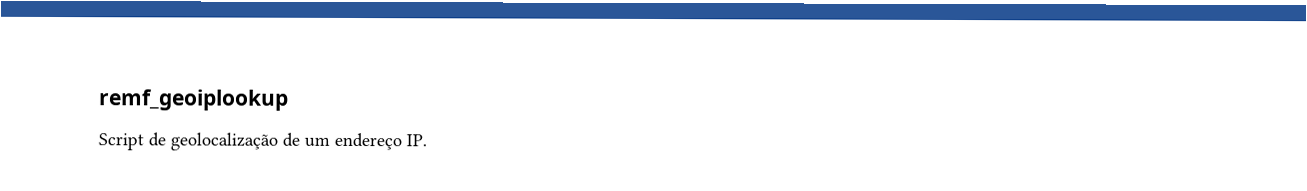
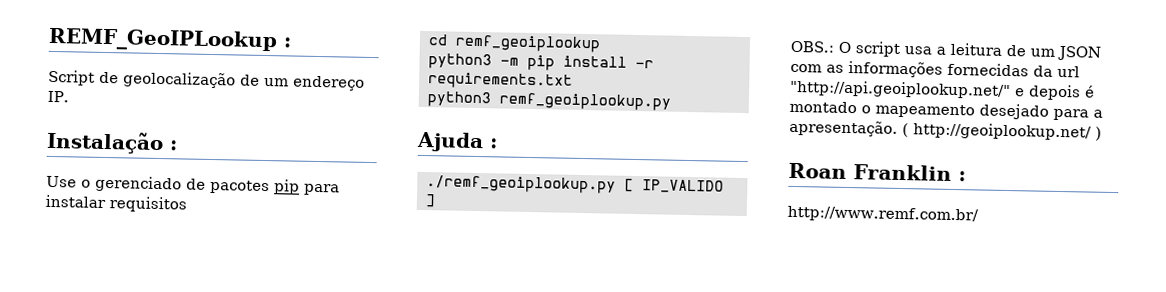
- remf_geoiplookup
+ REMF_GeoIPLookup :
+ Instalação :
+ Use o gerenciado de pacotes pip para instalar requisitos
+ cd remf_geoiplookup
+ python3 -m pip install -r requirements.txt
+ python3 remf_geoiplookup.py
+ Ajuda :
+ ./remf_geoiplookup.py [ IP_VALIDO ]
+ OBS.: O script usa a leitura de um JSON com as informações fornecidas da url "http://api.geoiplookup.net/" e depois é montado o mapeamento desejado para a apresentação. ( http://geoiplookup.net/ )
+ Roan Franklin :
+ http://www.remf.com.br/

